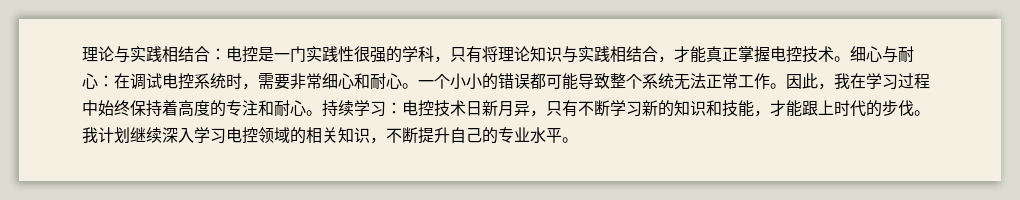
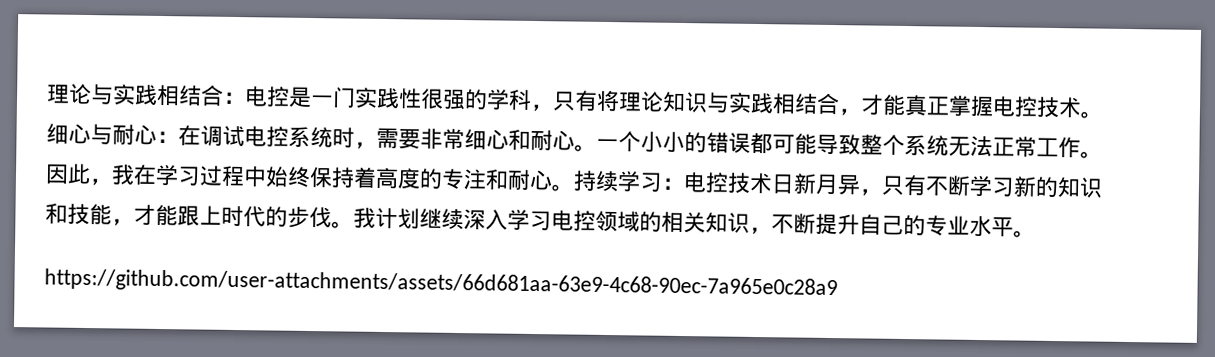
+ https://github.com/user-attachments/assets/66d681aa-63e9-4c68-90ec-7a965e0c28a9

